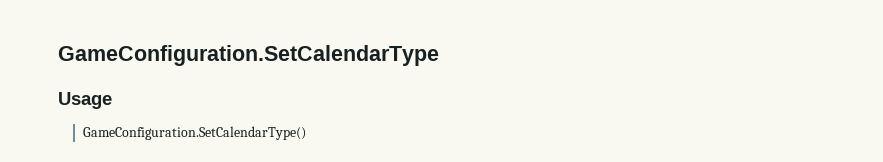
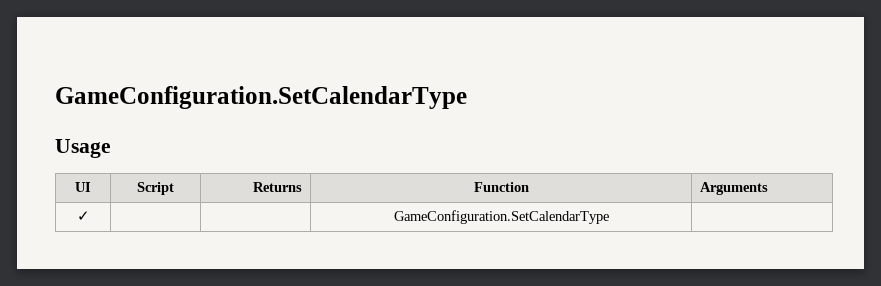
- GameConfiguration.SetCalendarType()
+ UI | Script | Returns | Function | Arguments
+ ✓ | | | GameConfiguration.SetCalendarType |

